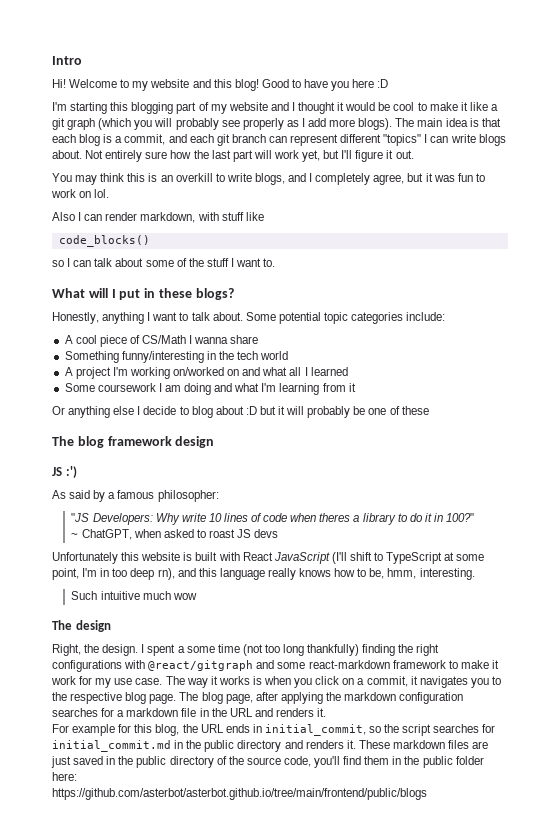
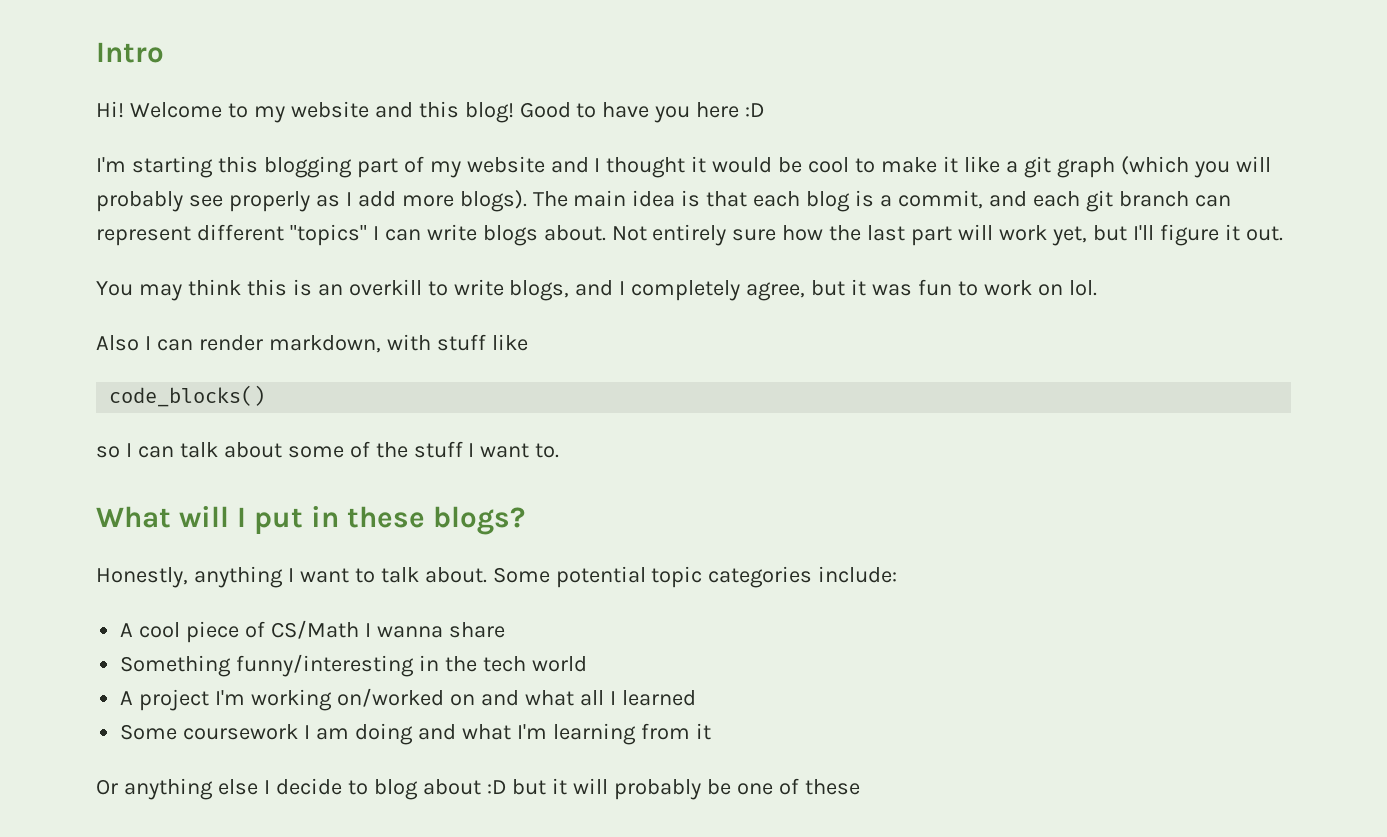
- The blog framework design
- JS :')
- As said by a famous philosopher:
- "JS Developers: Why write 10 lines of code when theres a library to do it in 100?"
- ~ ChatGPT, when asked to roast JS devs
- Unfortunately this website is built with React JavaScript (I'll shift to TypeScript at some point, I'm in too deep rn), and this language really knows how to be, hmm, interesting.
- Such intuitive much wow
- The design
- Right, the design. I spent a some time (not too long thankfully) finding the right configurations with @react/gitgraph and some react-markdown framework to make it work for my use case. The way it works is when you click on a commit, it navigates you to the respective blog page. The blog page, after applying the markdown configuration searches for a markdown file in the URL and renders it.
- For example for this blog, the URL ends in initial_commit, so the script searches for initial_commit.md in the public directory and renders it. These markdown files are just saved in the public directory of the source code, you'll find them in the public folder here:
- https://github.com/asterbot/asterbot.github.io/tree/main/frontend/public/blogs

